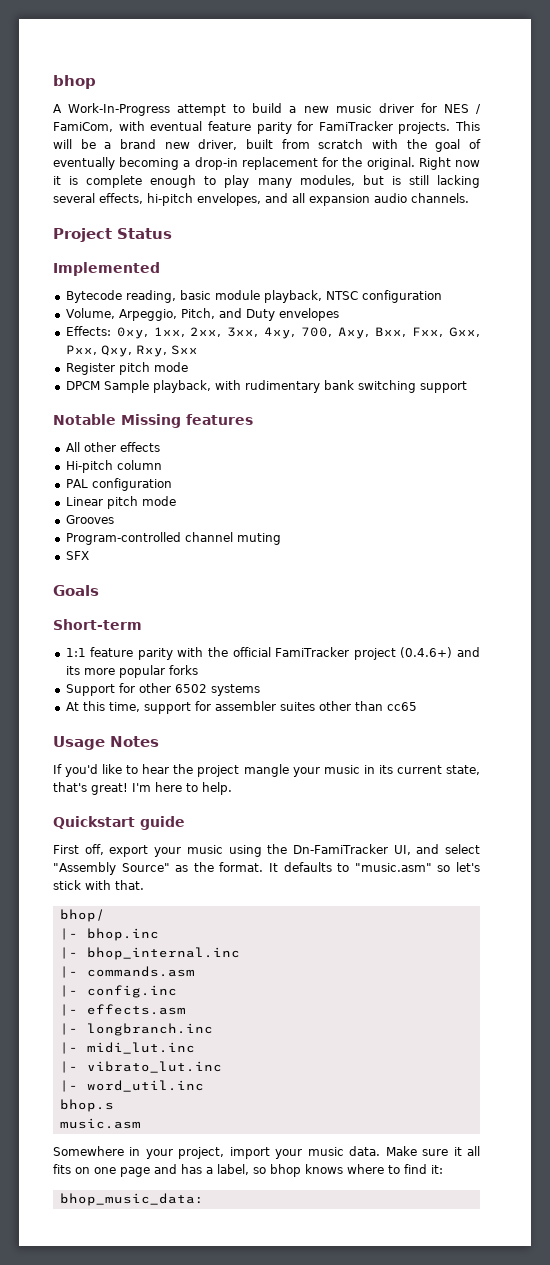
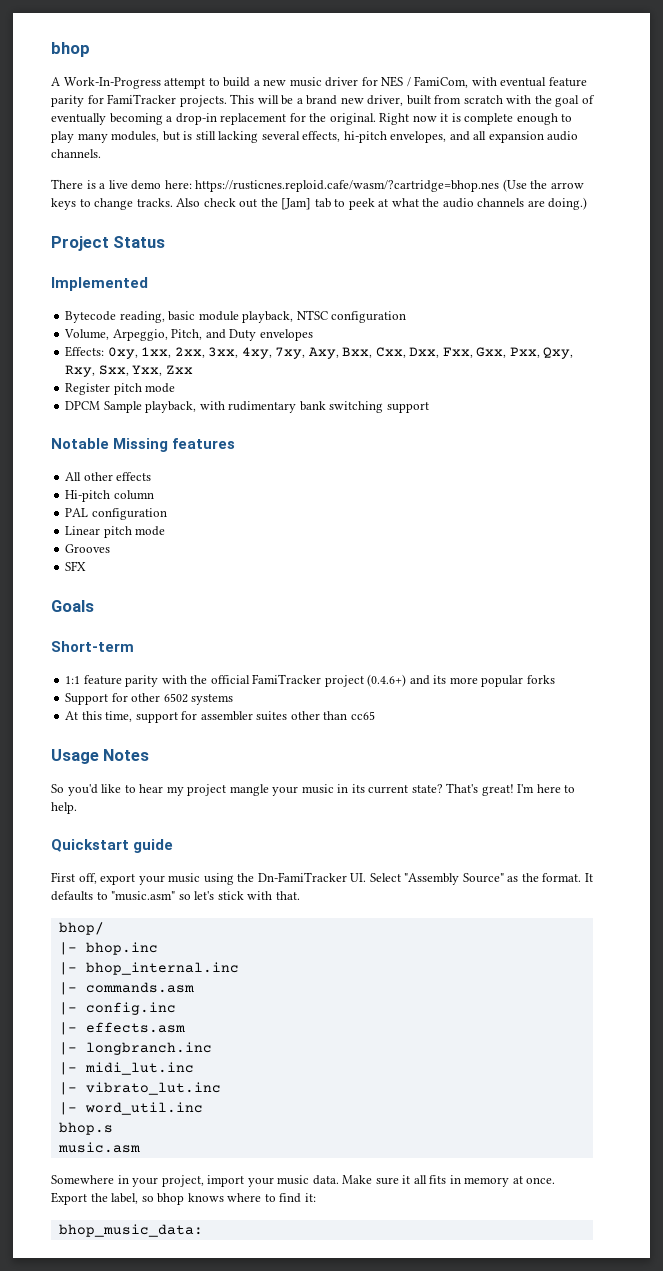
+ There is a live demo here: https://rusticnes.reploid.cafe/wasm/?cartridge=bhop.nes (Use the arrow keys to change tracks. Also check out the [Jam] tab to peek at what the audio channels are doing.)
- Effects: 0xy, 1xx, 2xx, 3xx, 4xy, 700, Axy, Bxx, Fxx, Gxx, Pxx, Qxy, Rxy, Sxx
+ Effects: 0xy, 1xx, 2xx, 3xx, 4xy, 7xy, Axy, Bxx, Cxx, Dxx, Fxx, Gxx, Pxx, Qxy, Rxy, Sxx, Yxx, Zxx
- Program-controlled channel muting
- If you'd like to hear the project mangle your music in its current state, that's great!
+ So you'd like to hear my project mangle your music in its current state? That's great!
- First off, export your music using the Dn-FamiTracker UI, and select "Assembly Source" as the format.
+ First off, export your music using the Dn-FamiTracker UI. Select "Assembly Source" as the format.
- Make sure it all fits on one page and has a label, so bhop knows where to find it:
+ Make sure it all fits in memory at once. Export the label, so bhop knows where to find it:

